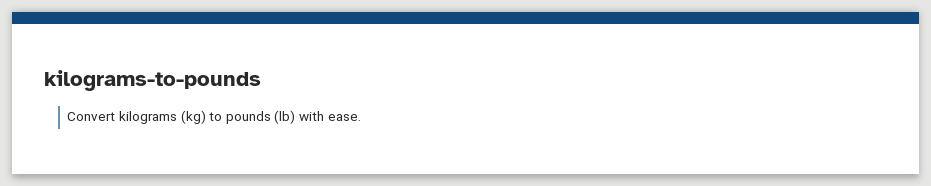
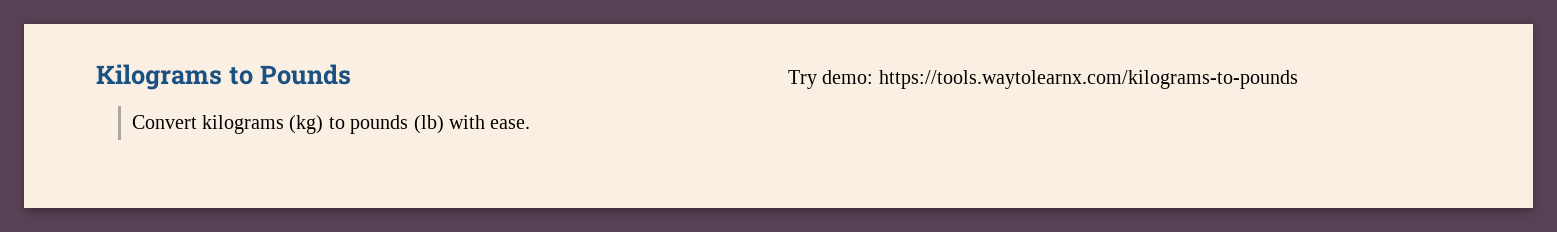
- kilograms-to-pounds
+ Kilograms to Pounds
+ Try demo: https://tools.waytolearnx.com/kilograms-to-pounds

